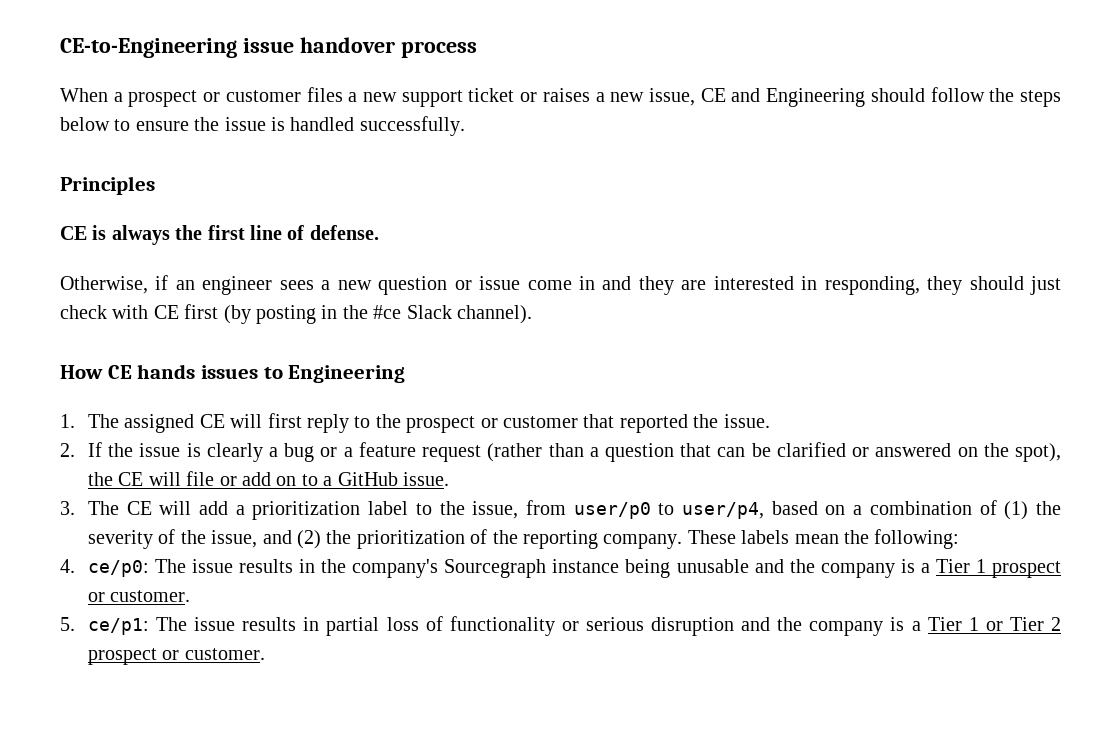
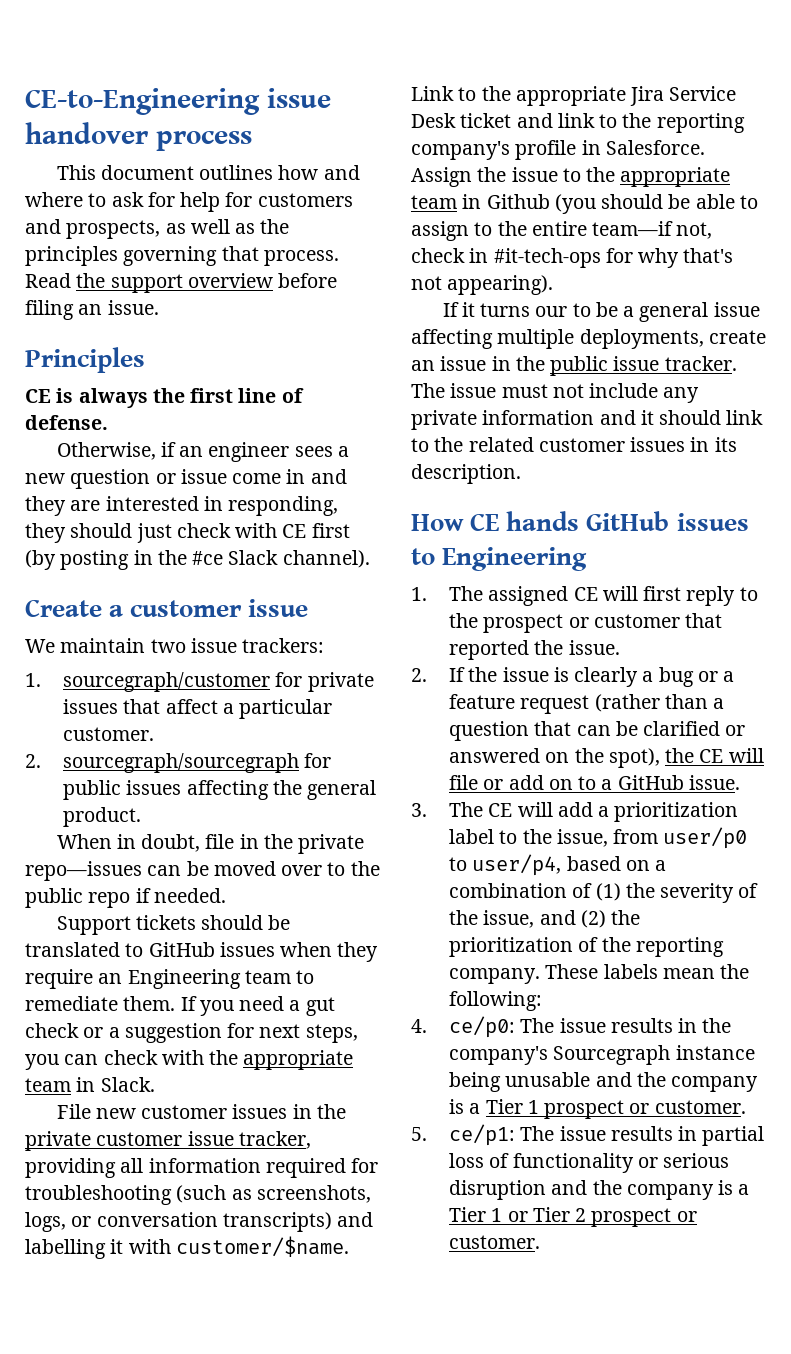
- When a prospect or customer files a new support ticket or raises a new issue, CE and Engineering should follow the steps below to ensure the issue is handled successfully.
+ This document outlines how and where to ask for help for customers and prospects, as well as the principles governing that process. Read the support overview before filing an issue.
+ Create a customer issue
+ We maintain two issue trackers:
+ 1. sourcegraph/customer for private issues that affect a particular customer.
+ 2. sourcegraph/sourcegraph for public issues affecting the general product.
+ When in doubt, file in the private repo—issues can be moved over to the public repo if needed.
+ Support tickets should be translated to GitHub issues when they require an Engineering team to remediate them. If you need a gut check or a suggestion for next steps, you can check with the appropriate team in Slack.
+ File new customer issues in the private customer issue tracker, providing all information required for troubleshooting (such as screenshots, logs, or conversation transcripts) and labelling it with customer/$name. Link to the appropriate Jira Service Desk ticket and link to the reporting company's profile in Salesforce. Assign the issue to the appropriate team in Github (you should be able to assign to the entire team—if not, check in #it-tech-ops for why that's not appearing).
+ If it turns our to be a general issue affecting multiple deployments, create an issue in the public issue tracker. The issue must not include any private information and it should link to the related customer issues in its description.
- How CE hands issues to Engineering
+ How CE hands GitHub issues to Engineering

